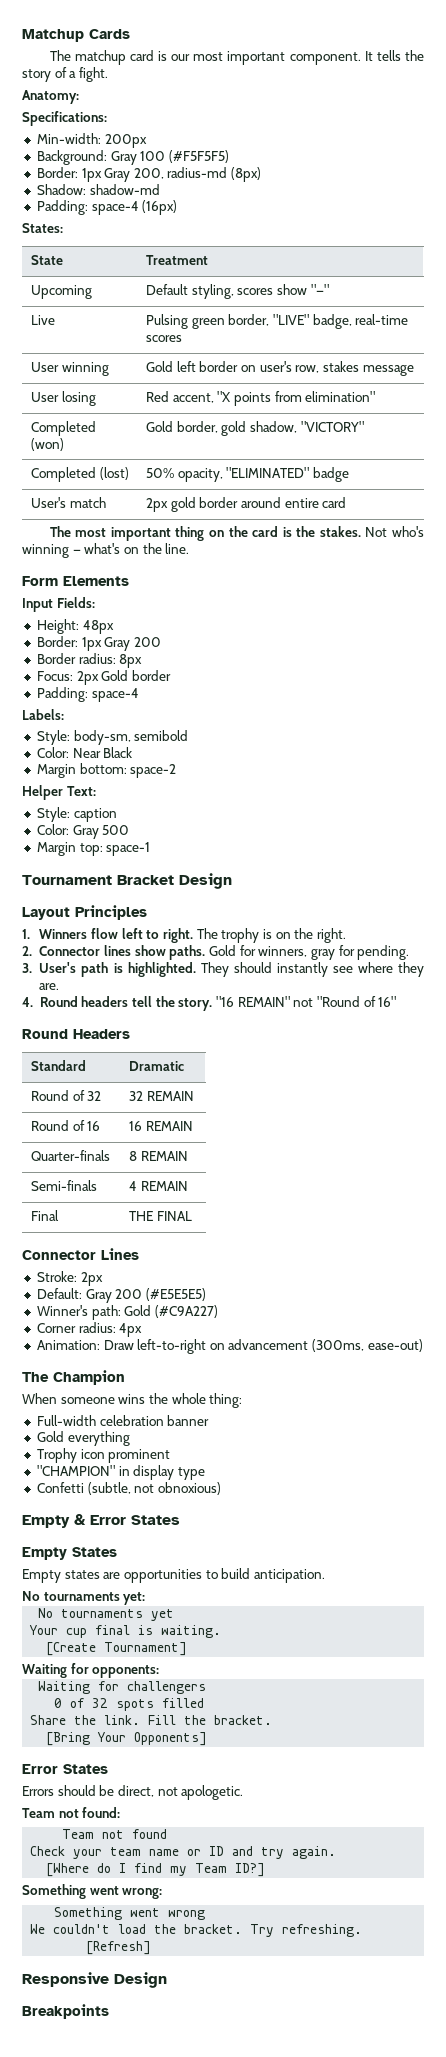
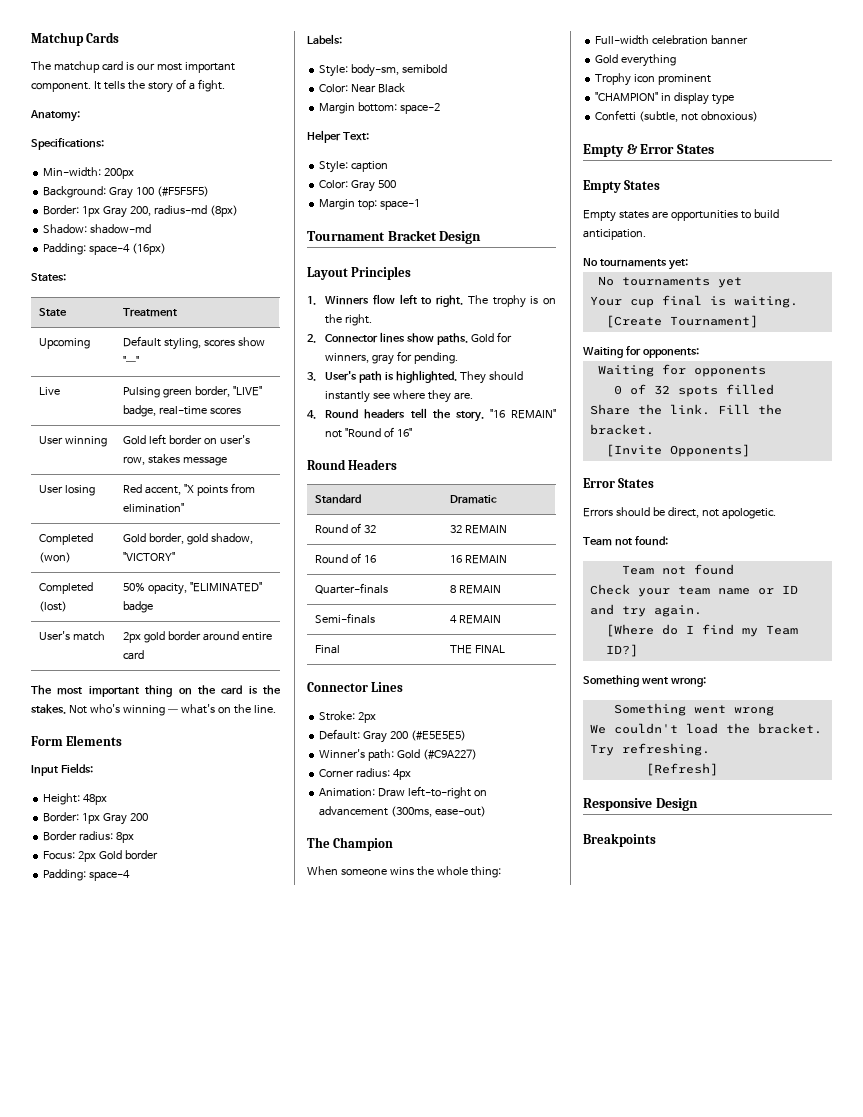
- Waiting for challengers
+ Waiting for opponents
- [Bring Your Opponents]
+ [Invite Opponents]

